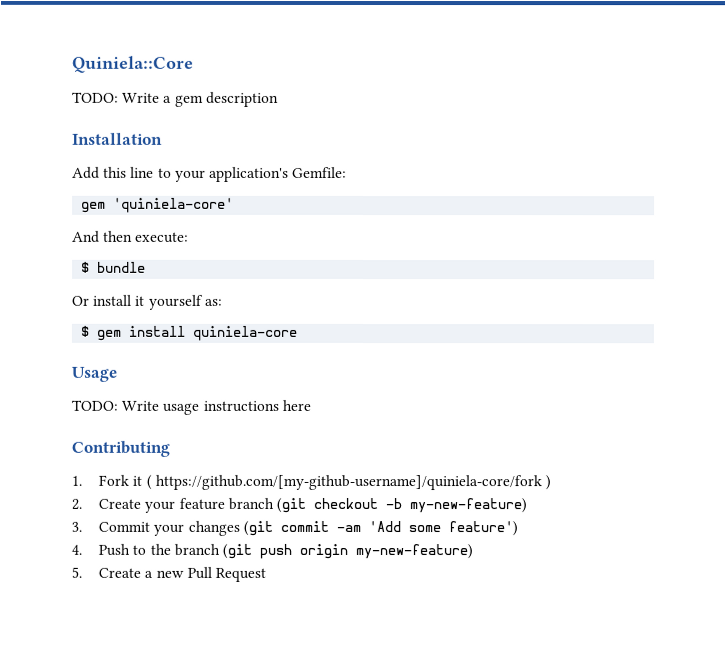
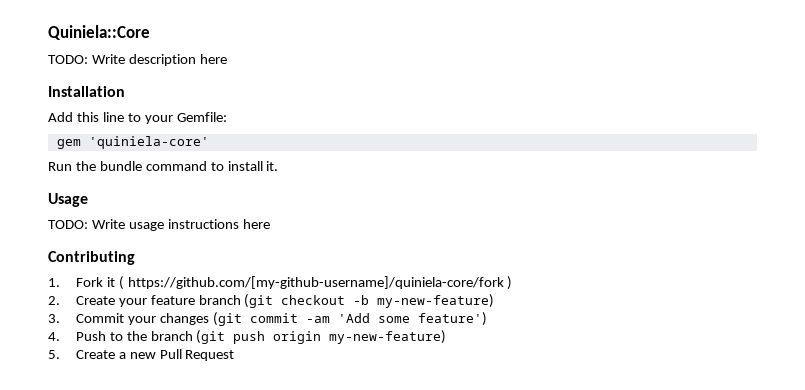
- TODO: Write a gem description
+ TODO: Write description here
- Add this line to your application's Gemfile:
+ Add this line to your Gemfile:
- And then execute:
- $ bundle
- Or install it yourself as:
- $ gem install quiniela-core
+ Run the bundle command to install it.

